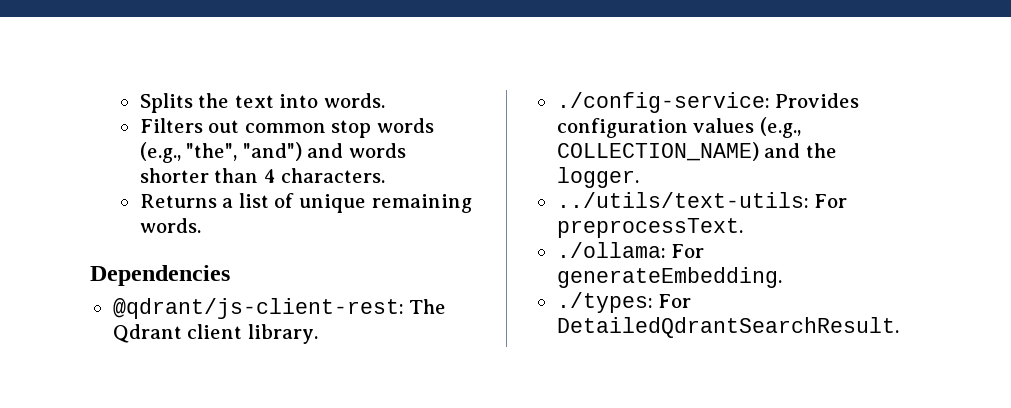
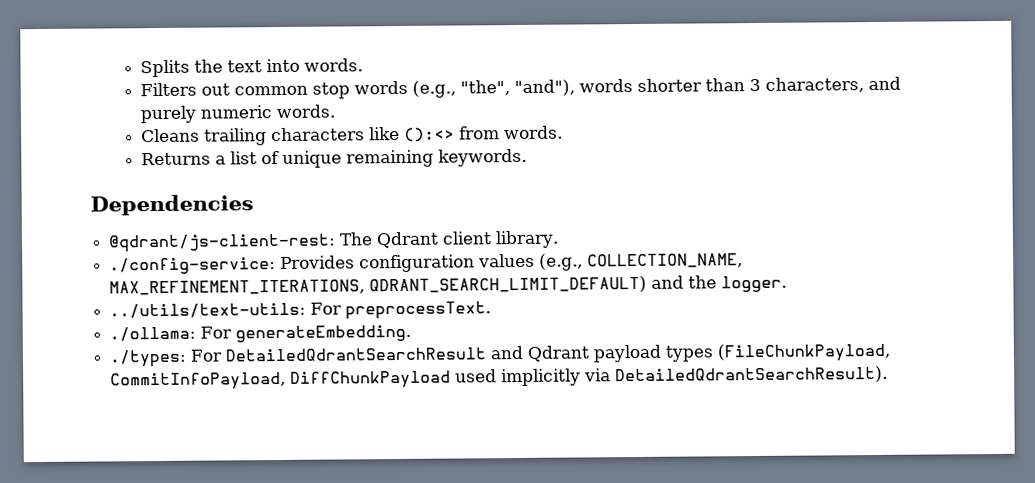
- Filters out common stop words (e.g., "the", "and") and words shorter than 4 characters.
+ Filters out common stop words (e.g., "the", "and"), words shorter than 3 characters, and purely numeric words.
+ Cleans trailing characters like ():<> from words.
- Returns a list of unique remaining words.
+ Returns a list of unique remaining keywords.
- ./config-service: Provides configuration values (e.g., COLLECTION_NAME) and the logger.
+ ./config-service: Provides configuration values (e.g., COLLECTION_NAME, MAX_REFINEMENT_ITERATIONS, QDRANT_SEARCH_LIMIT_DEFAULT) and the logger.
- ./types: For DetailedQdrantSearchResult.
+ ./types: For DetailedQdrantSearchResult and Qdrant payload types (FileChunkPayload, CommitInfoPayload, DiffChunkPayload used implicitly via DetailedQdrantSearchResult).

